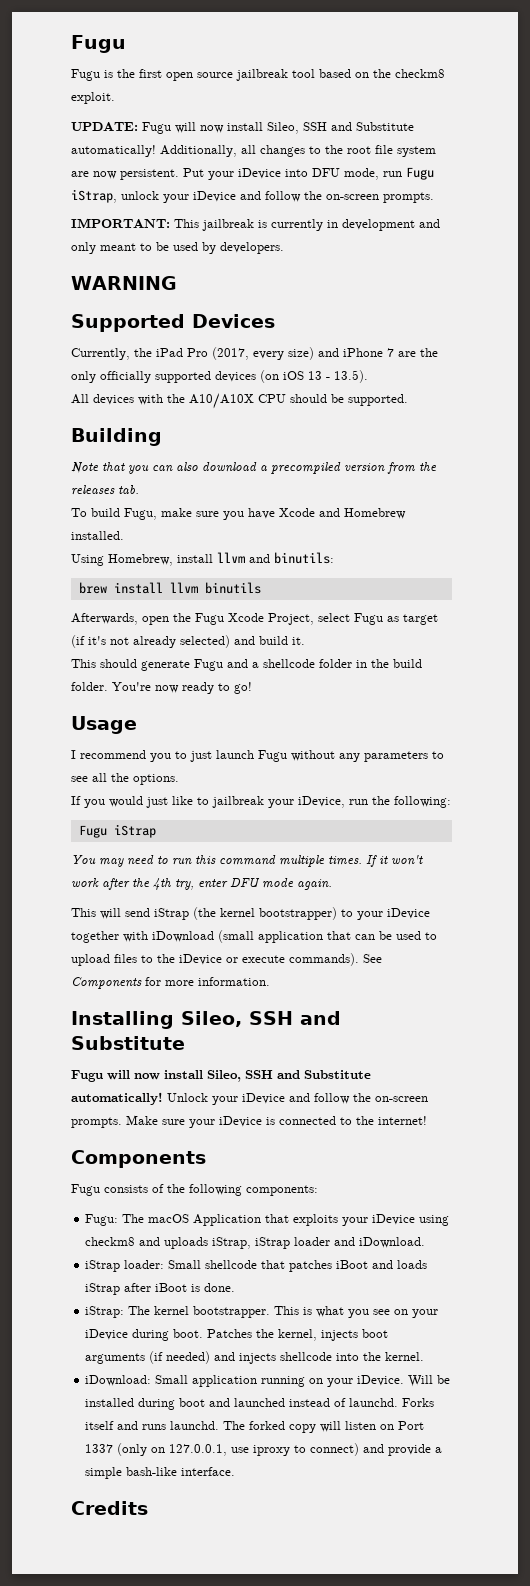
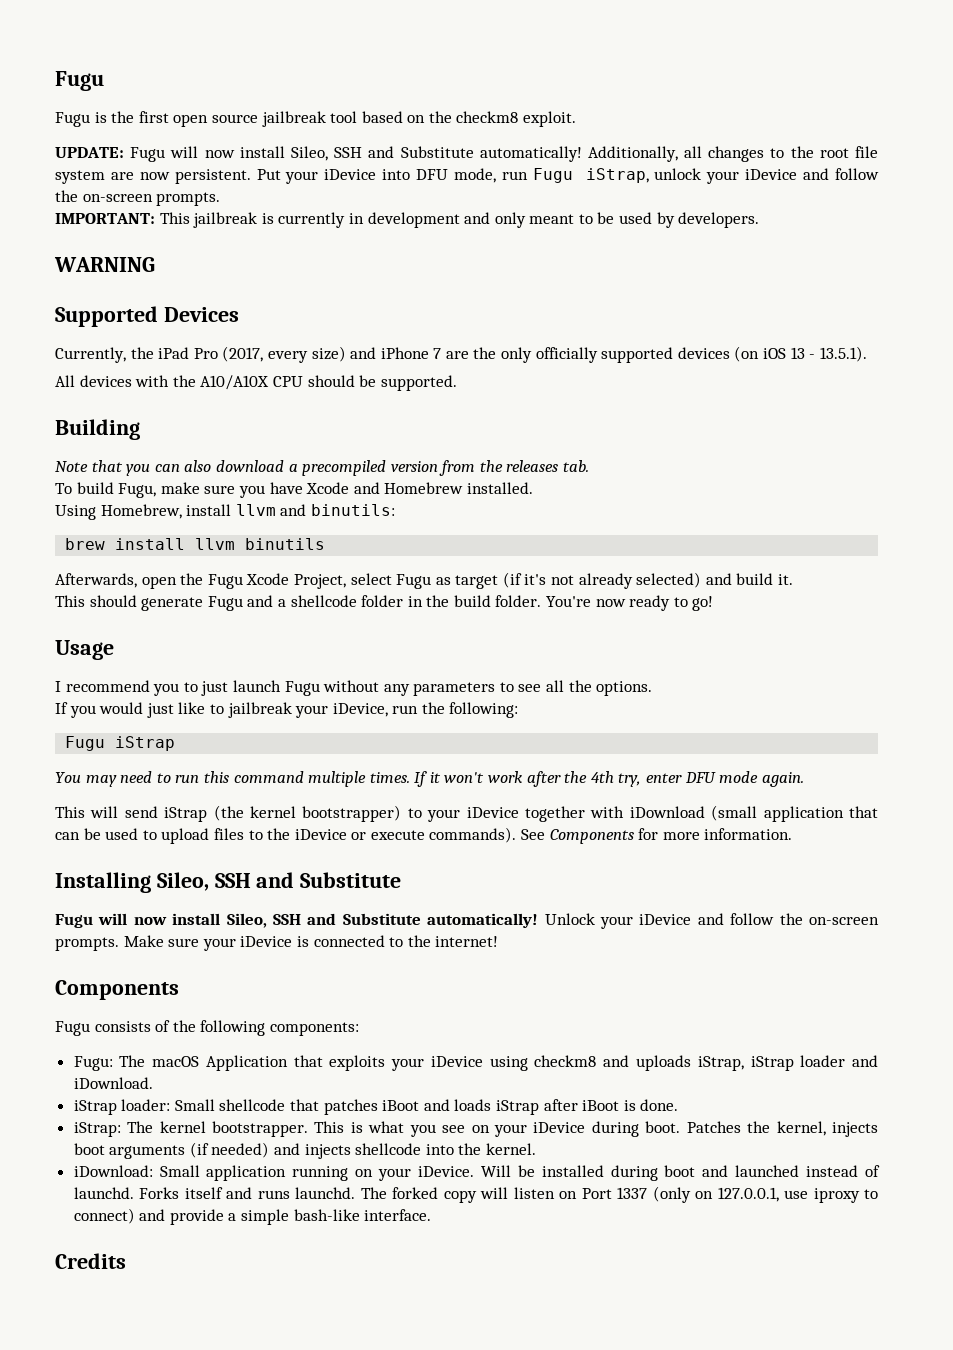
- Currently, the iPad Pro (2017, every size) and iPhone 7 are the only officially supported devices (on iOS 13 - 13.5).
+ Currently, the iPad Pro (2017, every size) and iPhone 7 are the only officially supported devices (on iOS 13 - 13.5.1).

